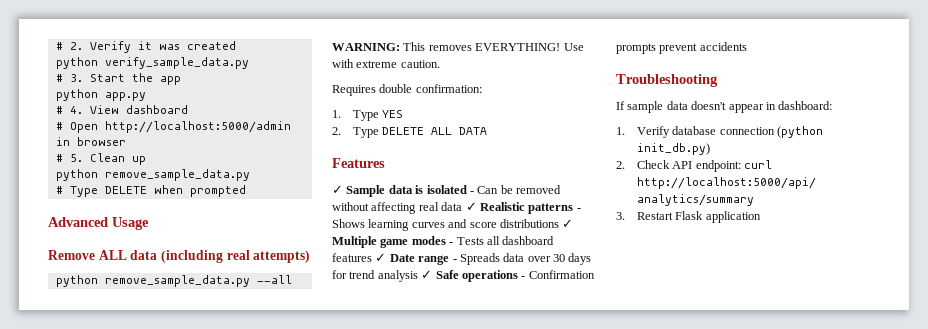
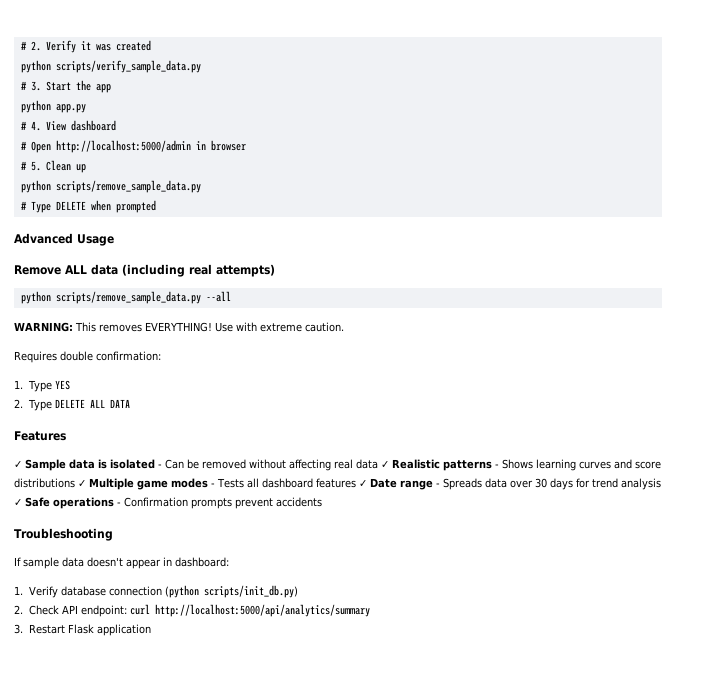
- python verify_sample_data.py
+ python scripts/verify_sample_data.py
  # 5. Clean up
- python remove_sample_data.py
+ python scripts/remove_sample_data.py
- python remove_sample_data.py --all
+ python scripts/remove_sample_data.py --all
- 1. Verify database connection (python init_db.py)
+ 1. Verify database connection (python scripts/init_db.py)

